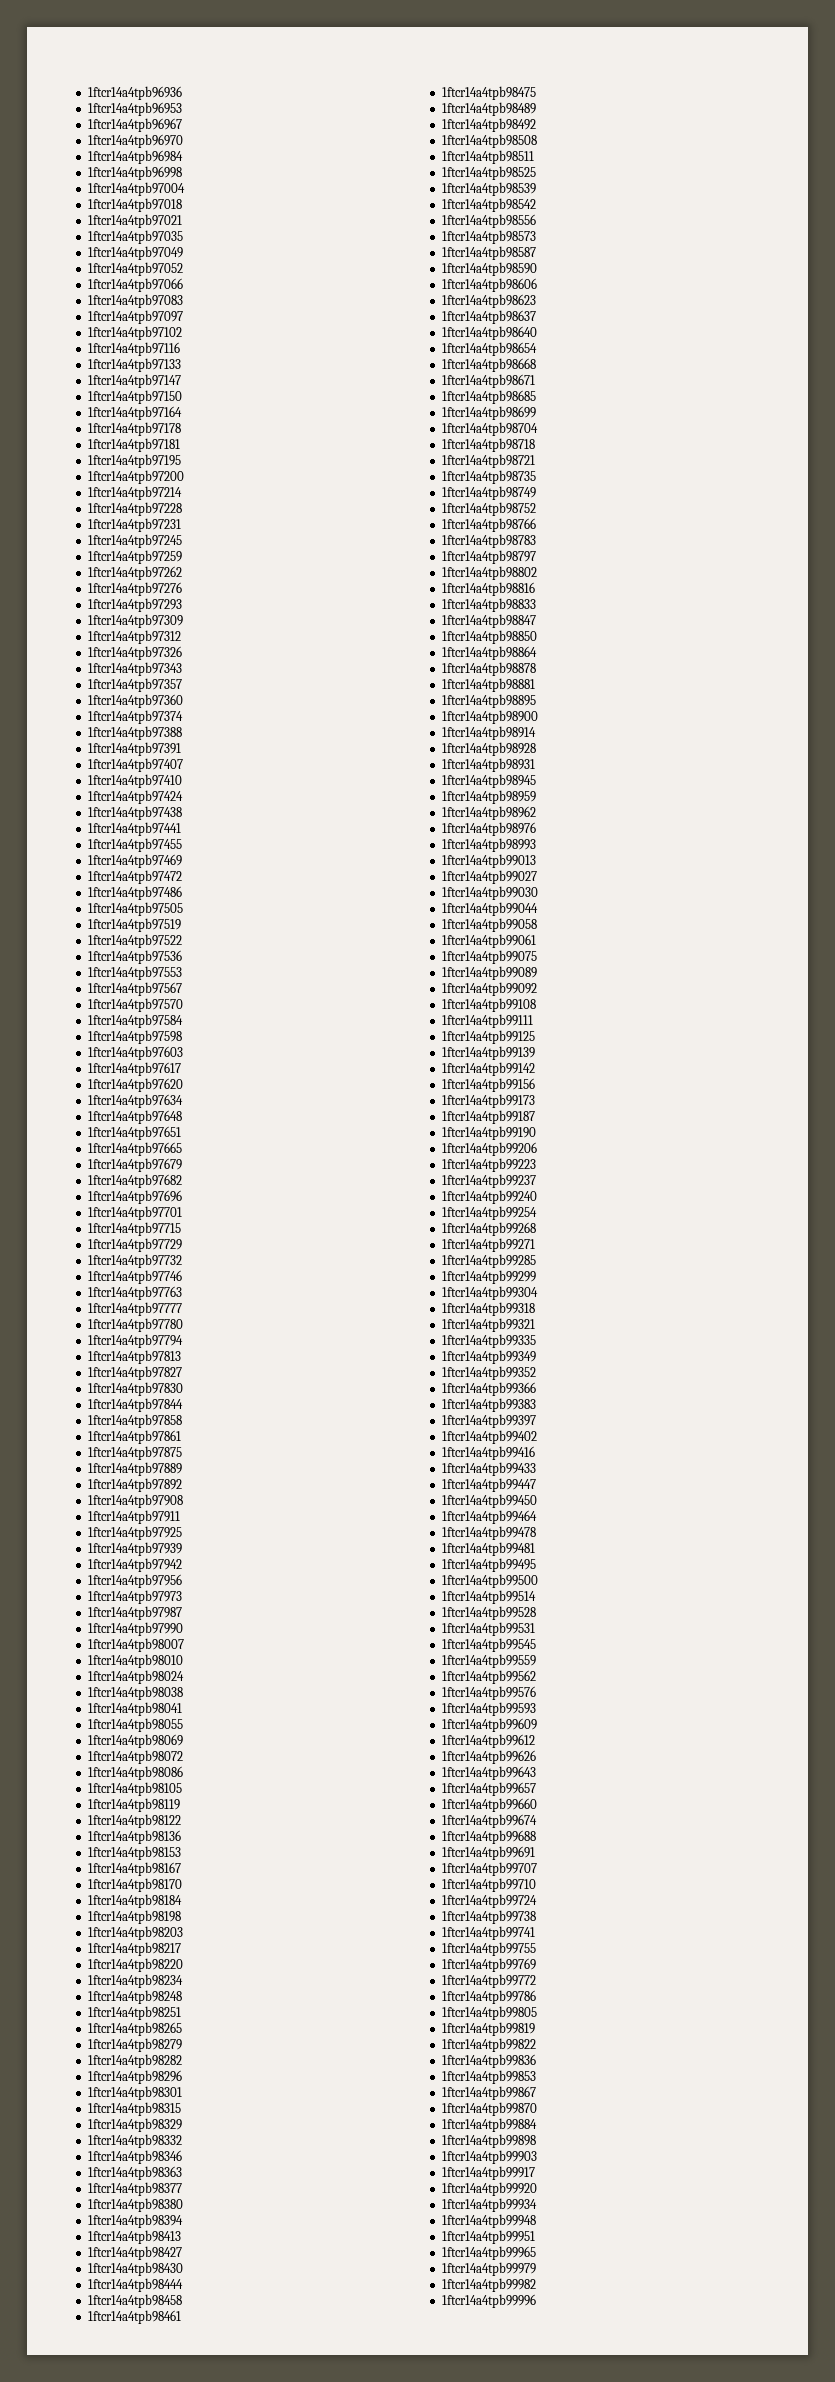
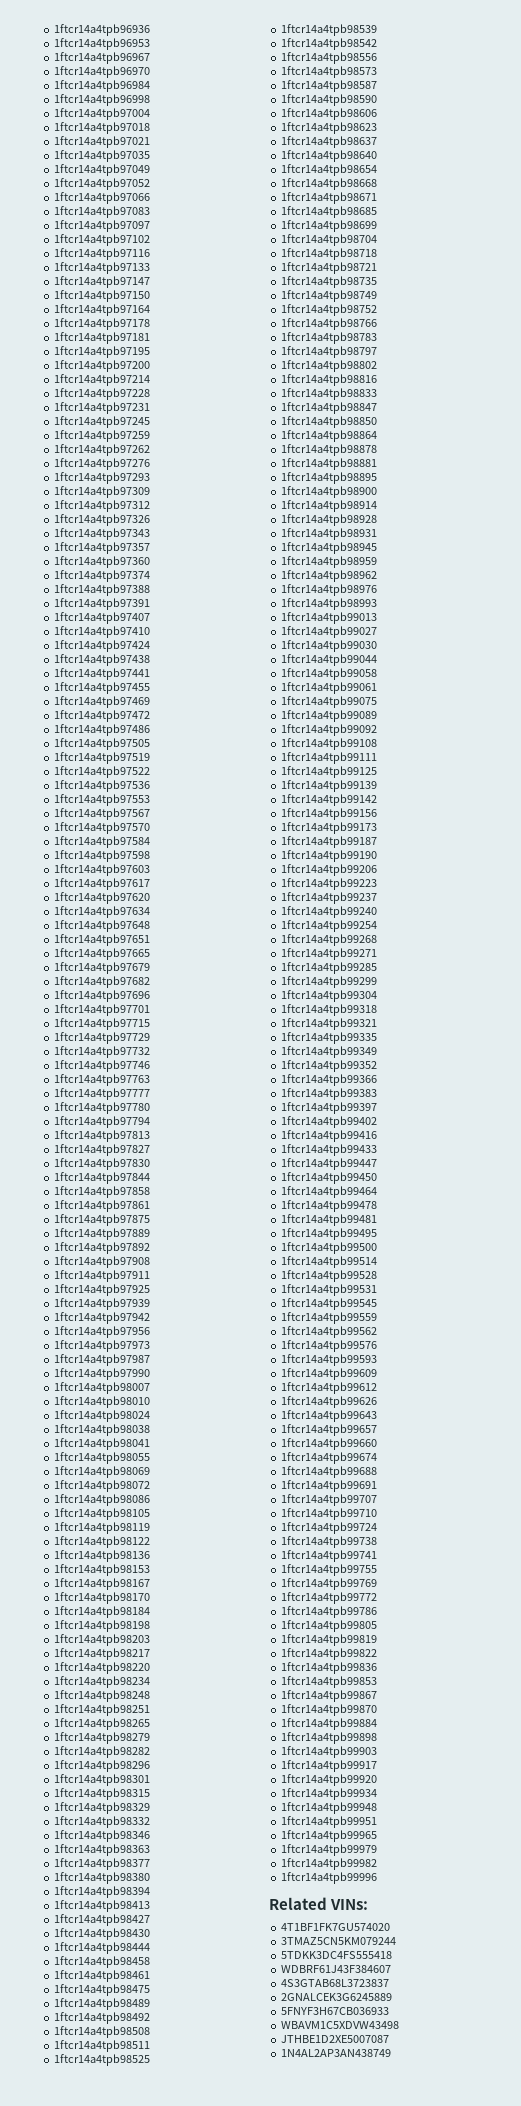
+ Related VINs:
+ 4T1BF1FK7GU574020
+ 3TMAZ5CN5KM079244
+ 5TDKK3DC4FS555418
+ WDBRF61J43F384607
+ 4S3GTAB68L3723837
+ 2GNALCEK3G6245889
+ 5FNYF3H67CB036933
+ WBAVM1C5XDVW43498
+ JTHBE1D2XE5007087
+ 1N4AL2AP3AN438749

